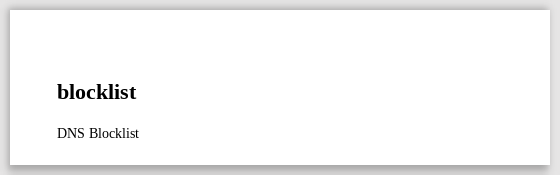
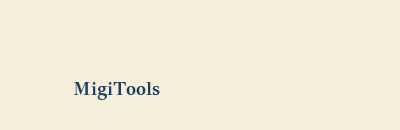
- blocklist
- DNS Blocklist
+ MigiTools

